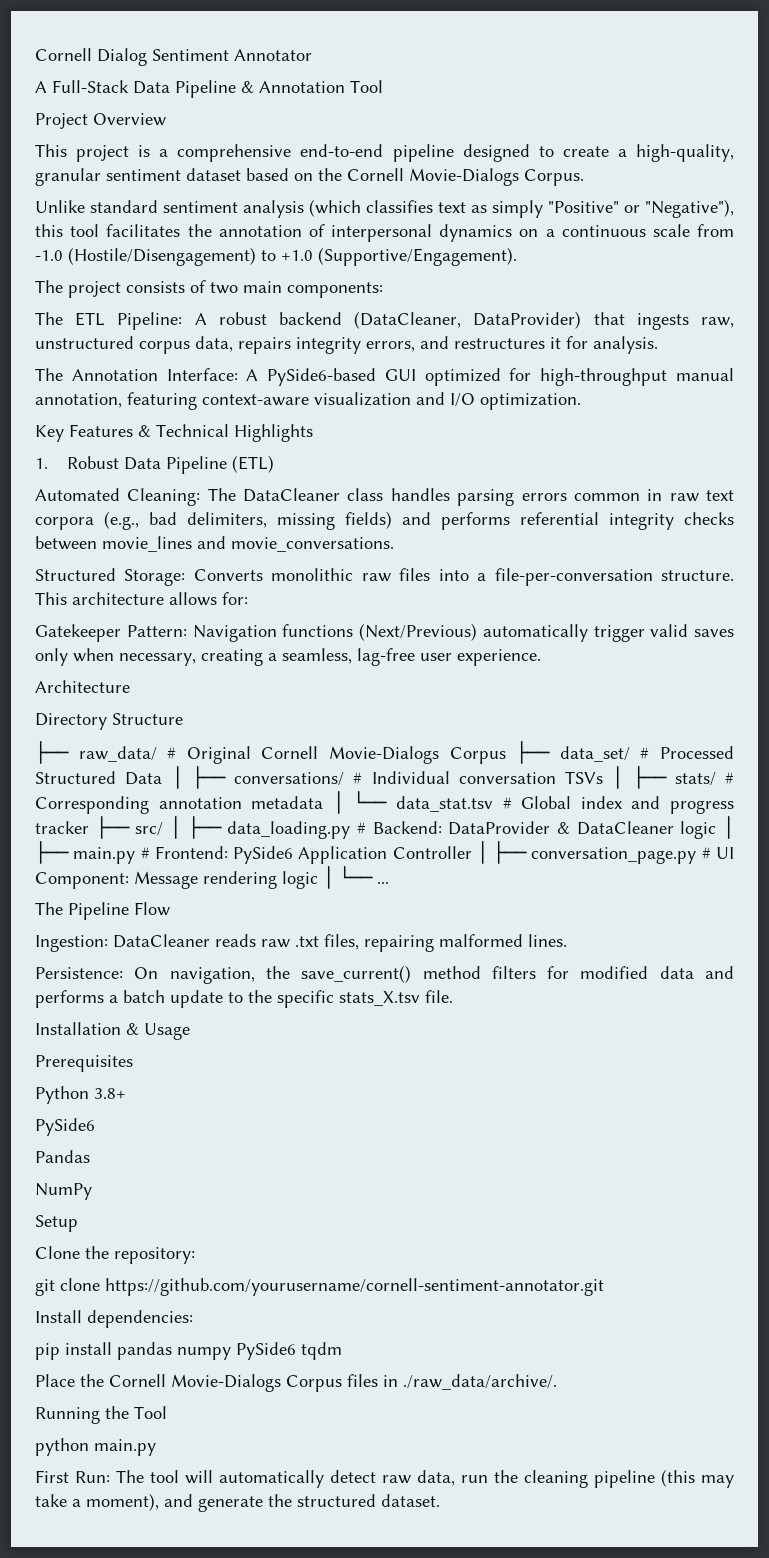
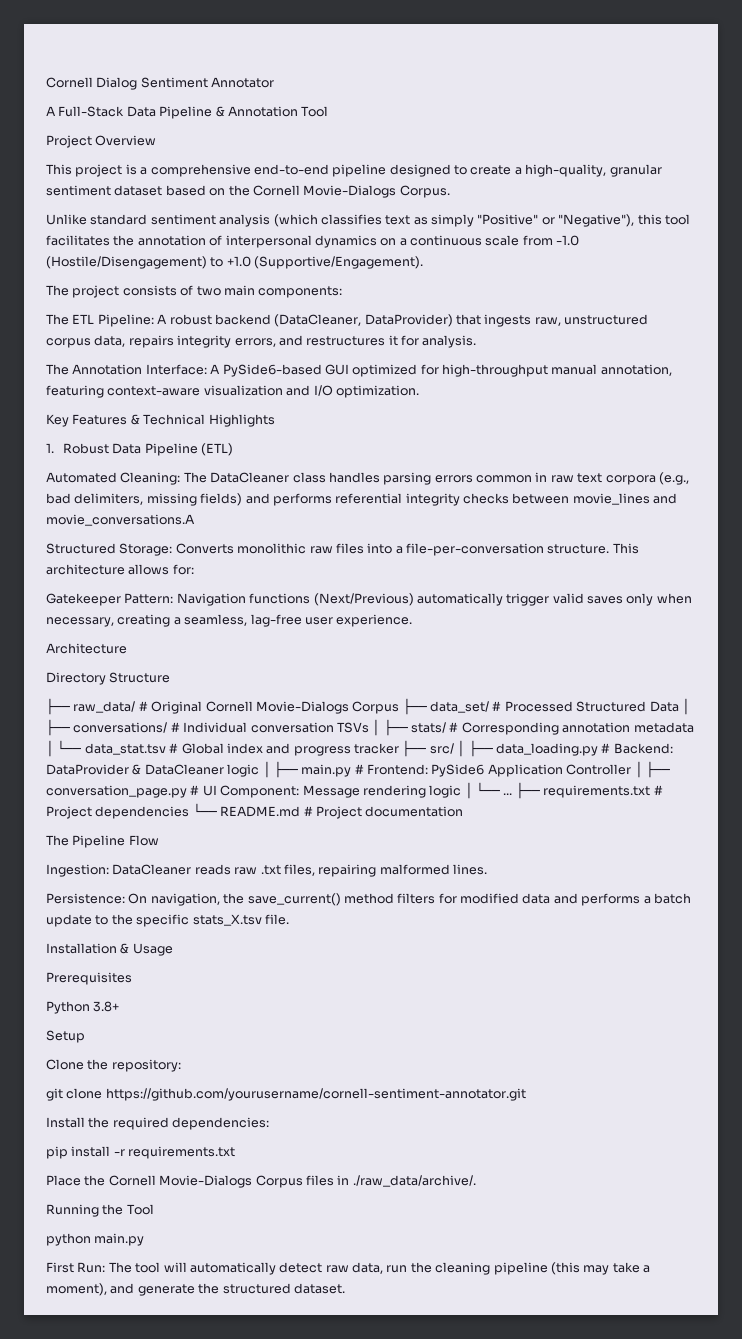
- Automated Cleaning: The DataCleaner class handles parsing errors common in raw text corpora (e.g., bad delimiters, missing fields) and performs referential integrity checks between movie_lines and movie_conversations.
+ Automated Cleaning: The DataCleaner class handles parsing errors common in raw text corpora (e.g., bad delimiters, missing fields) and performs referential integrity checks between movie_lines and movie_conversations.A
+ ├── requirements.txt # Project dependencies └── README.md # Project documentation
  Python 3.8+
- PySide6
- Pandas
- NumPy
- Install dependencies:
+ Install the required dependencies:
- pip install pandas numpy PySide6 tqdm
+ pip install -r requirements.txt

